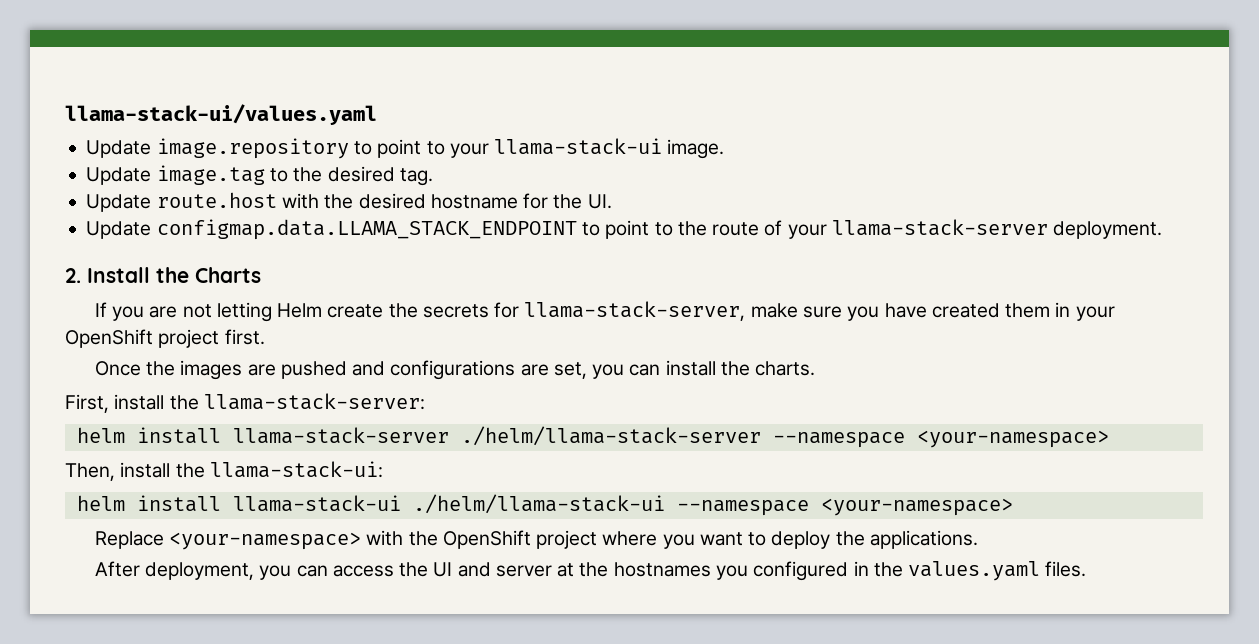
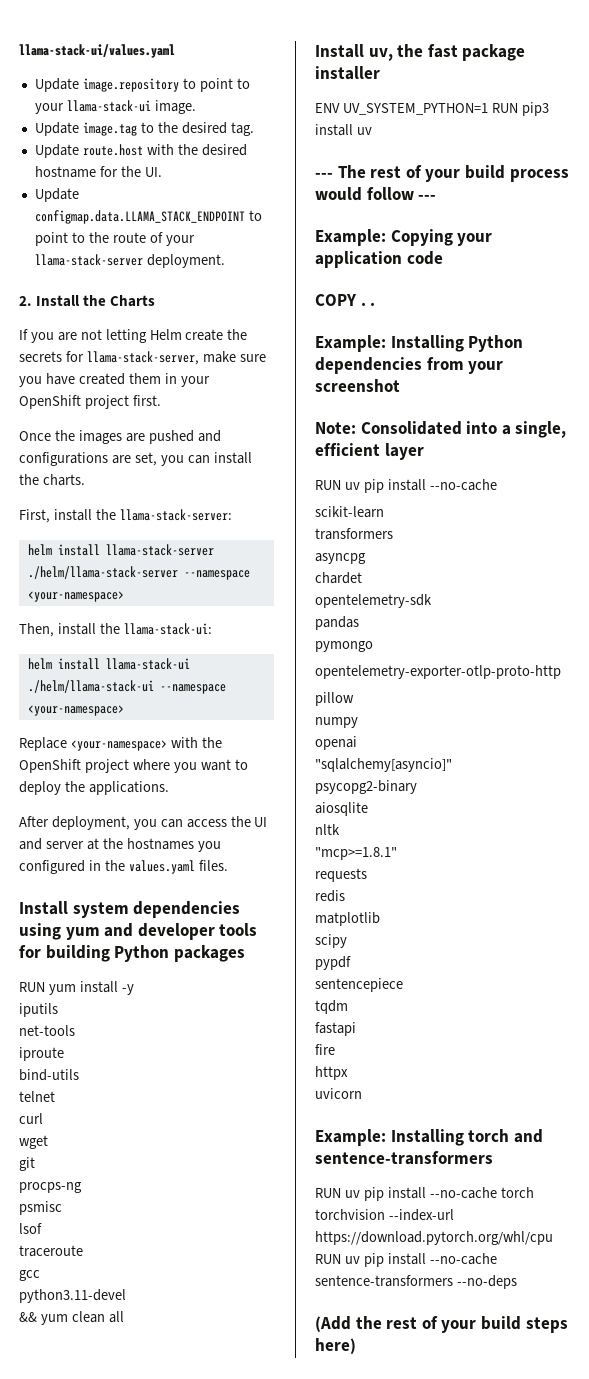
+ Install system dependencies using yum and developer tools for building Python packages
+ RUN yum install -y
+ iputils
+ net-tools
+ iproute
+ bind-utils
+ telnet
+ curl
+ wget
+ git
+ procps-ng
+ psmisc
+ lsof
+ traceroute
+ gcc
+ python3.11-devel
+ && yum clean all
+ Install uv, the fast package installer
+ ENV UV_SYSTEM_PYTHON=1 RUN pip3 install uv
+ --- The rest of your build process would follow ---
+ Example: Copying your application code
+ COPY . .
+ Example: Installing Python dependencies from your screenshot
+ Note: Consolidated into a single, efficient layer
+ RUN uv pip install --no-cache
+ scikit-learn
+ transformers
+ asyncpg
+ chardet
+ opentelemetry-sdk
+ pandas
+ pymongo
+ opentelemetry-exporter-otlp-proto-http
+ pillow
+ numpy
+ openai
+ "sqlalchemy[asyncio]"
+ psycopg2-binary
+ aiosqlite
+ nltk
+ "mcp>=1.8.1"
+ requests
+ redis
+ matplotlib
+ scipy
+ pypdf
+ sentencepiece
+ tqdm
+ fastapi
+ fire
+ httpx
+ uvicorn
+ Example: Installing torch and sentence-transformers
+ RUN uv pip install --no-cache torch torchvision --index-url https://download.pytorch.org/whl/cpu RUN uv pip install --no-cache sentence-transformers --no-deps
+ (Add the rest of your build steps here)

